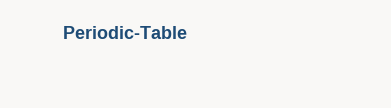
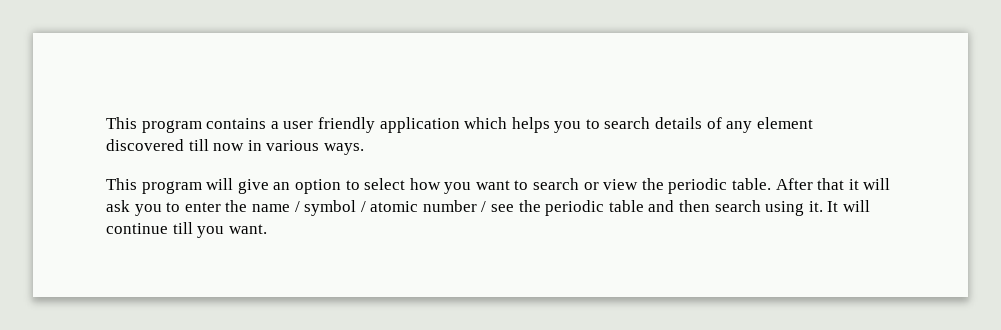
- Periodic-Table
+ This program contains a user friendly application which helps you to search details of any element discovered till now in various ways.
+ This program will give an option to select how you want to search or view the periodic table. After that it will ask you to enter the name / symbol / atomic number / see the periodic table and then search using it. It will continue till you want.

